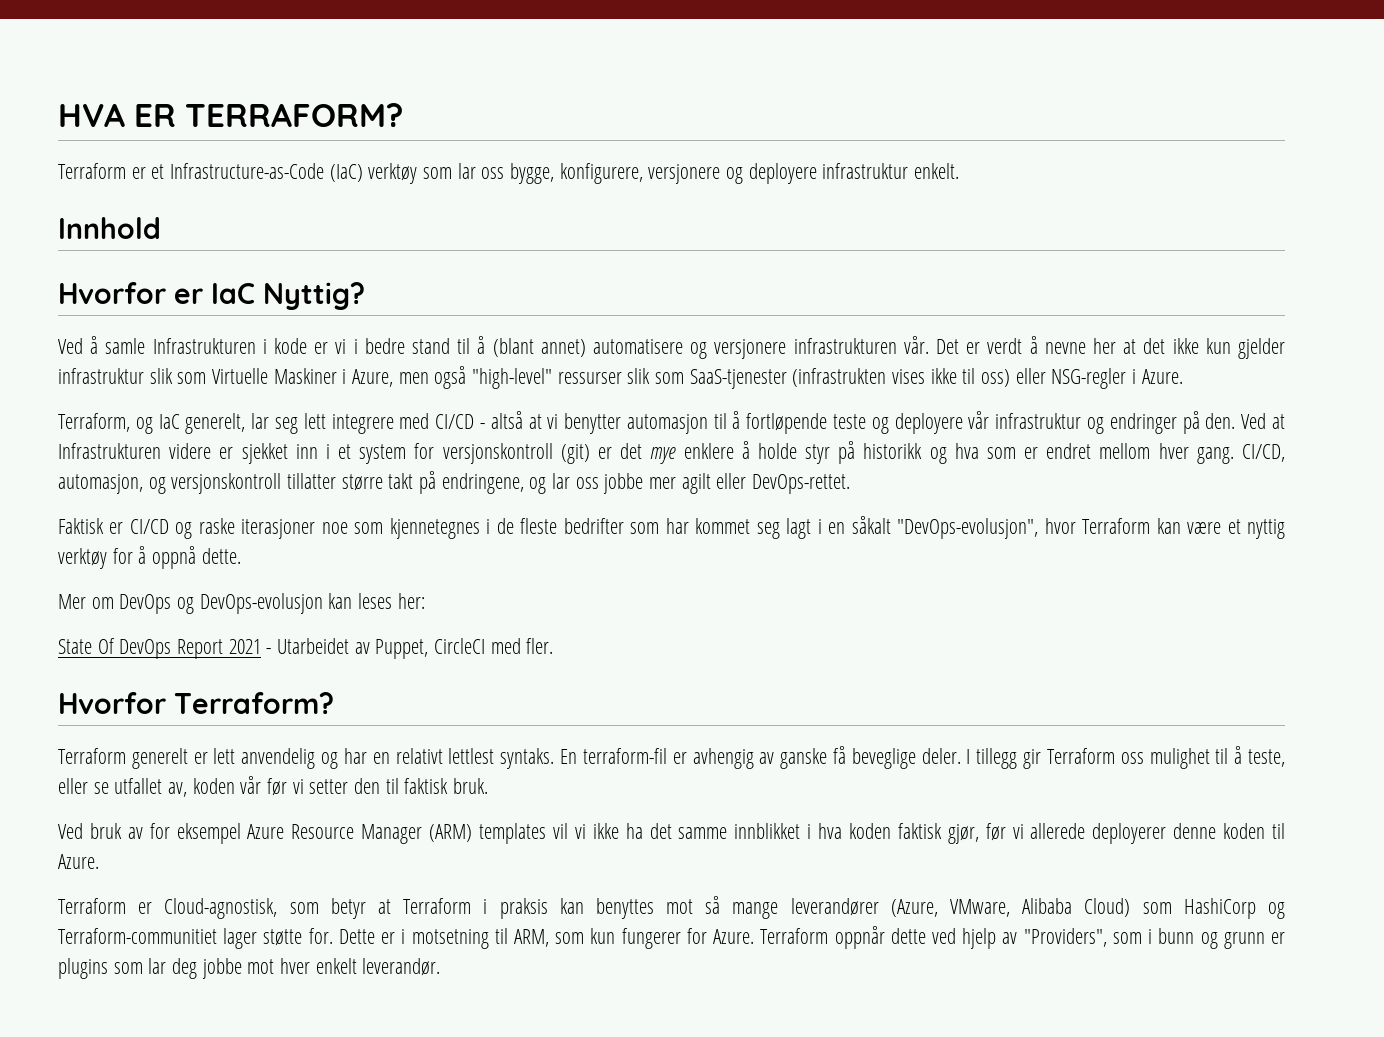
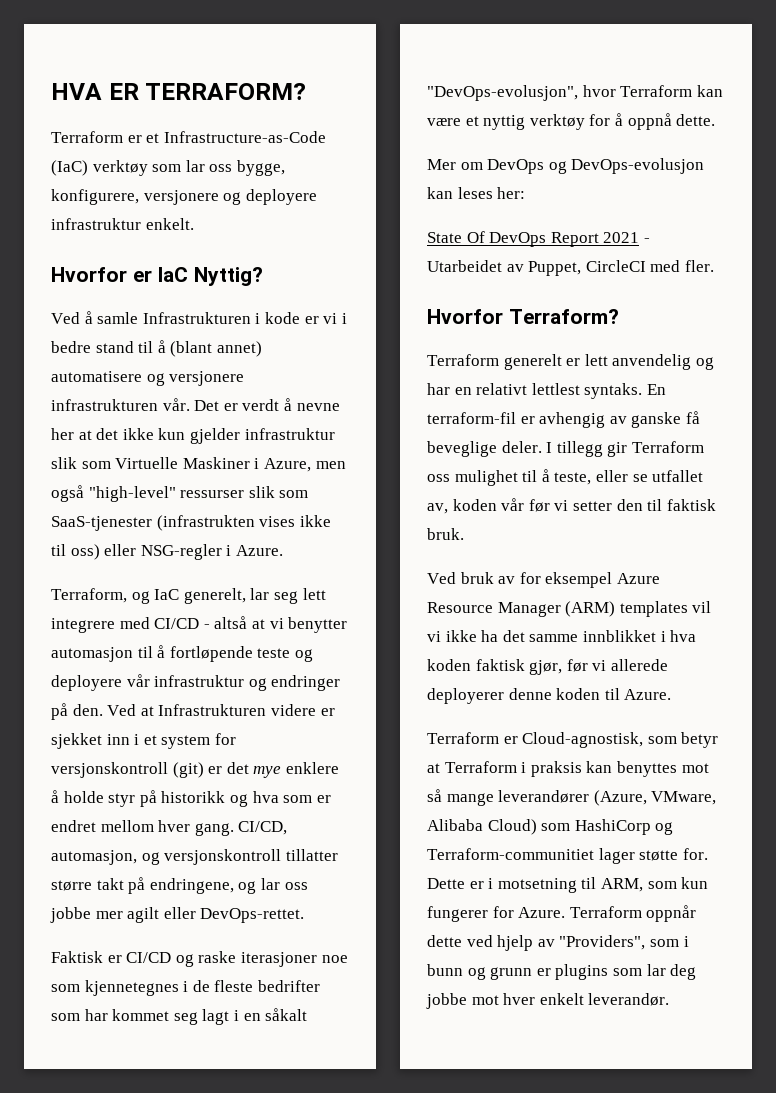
- Innhold

